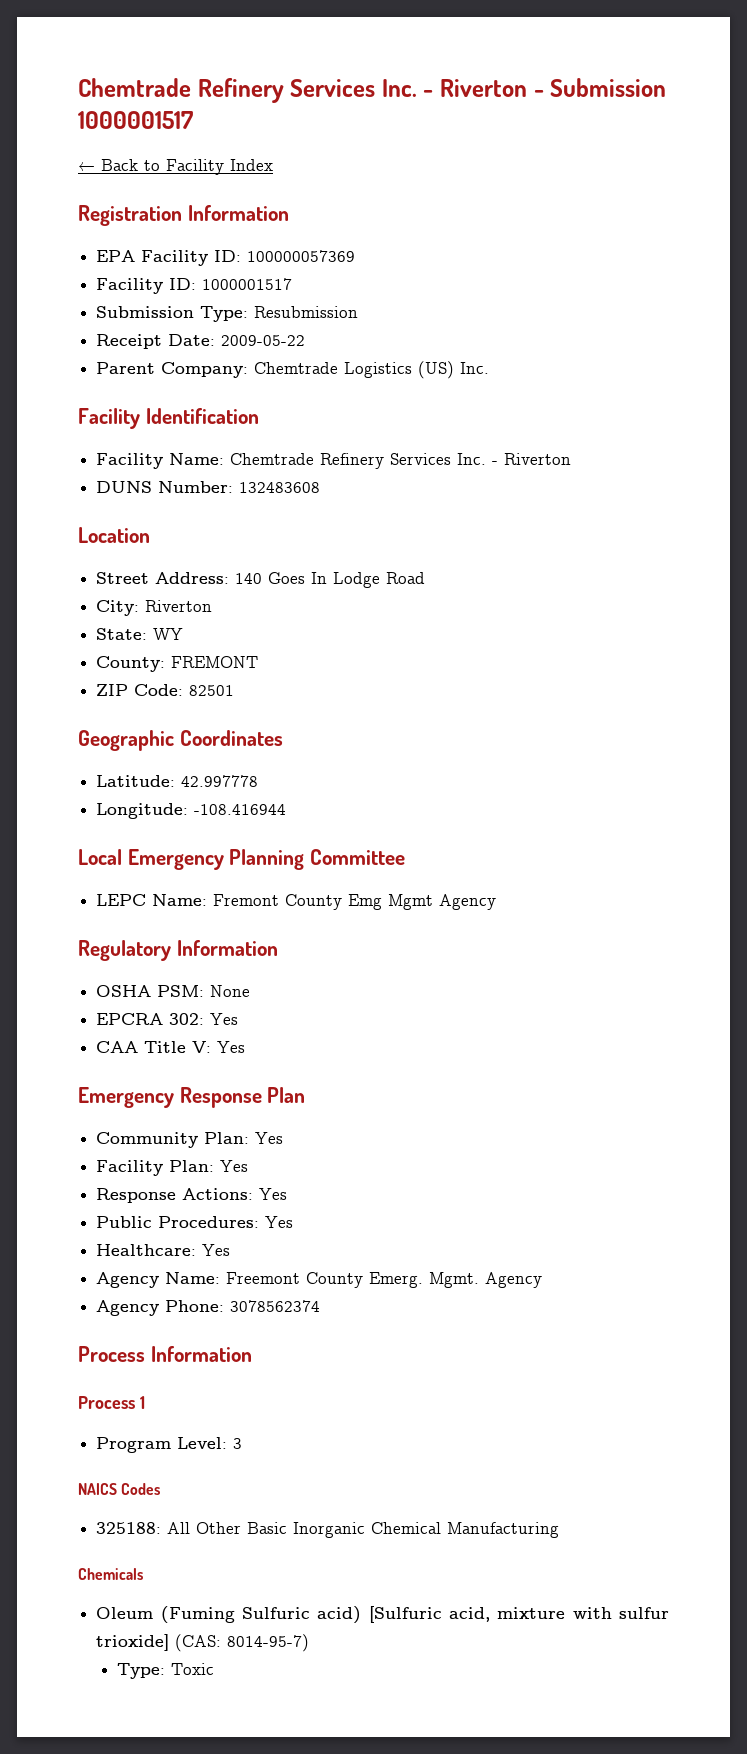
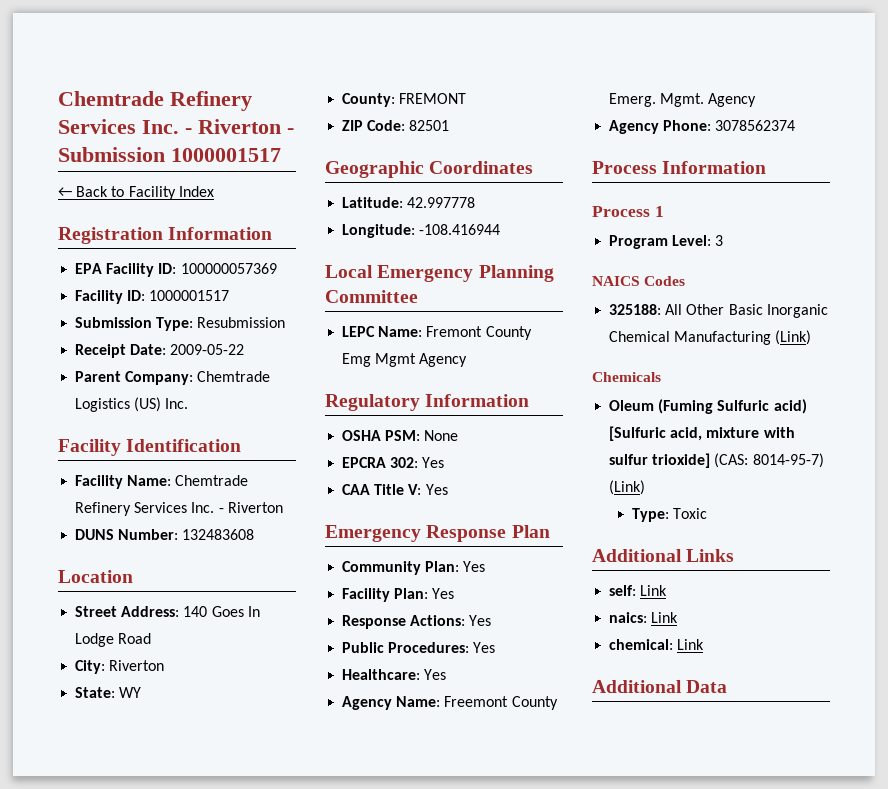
- 325188: All Other Basic Inorganic Chemical Manufacturing
+ 325188: All Other Basic Inorganic Chemical Manufacturing (Link)
- Oleum (Fuming Sulfuric acid) [Sulfuric acid, mixture with sulfur trioxide] (CAS: 8014-95-7)
+ Oleum (Fuming Sulfuric acid) [Sulfuric acid, mixture with sulfur trioxide] (CAS: 8014-95-7) (Link)
+ Additional Links
+ self: Link
+ naics: Link
+ chemical: Link
+ Additional Data

